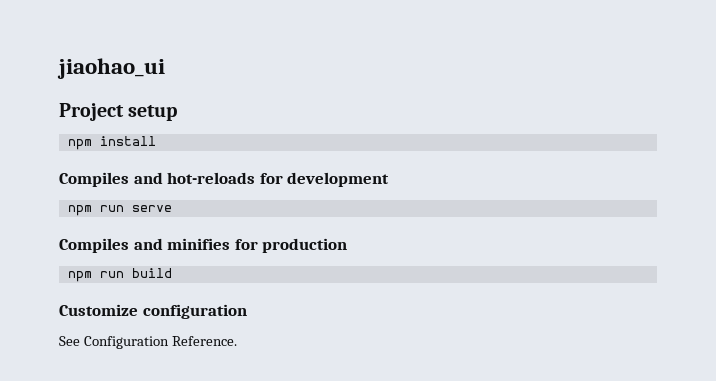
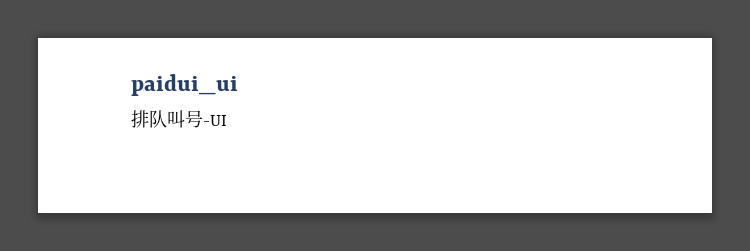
- jiaohao_ui
- Project setup
- npm install
- Compiles and hot-reloads for development
- npm run serve
- Compiles and minifies for production
- npm run build
- Customize configuration
- See Configuration Reference.
+ paidui_ui
+ 排队叫号-UI

